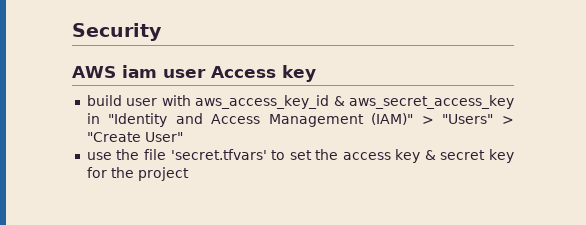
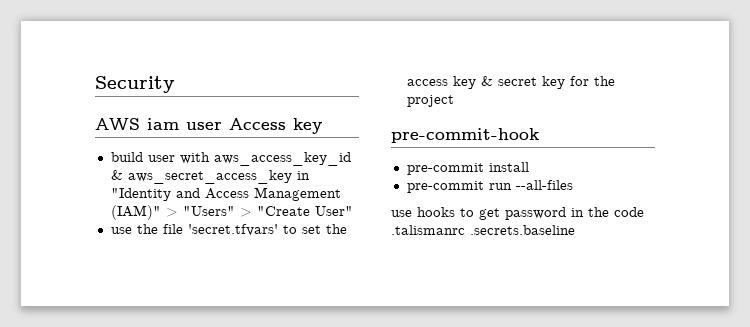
+ pre-commit-hook
+ pre-commit install
+ pre-commit run --all-files
+ use hooks to get password in the code .talismanrc .secrets.baseline

